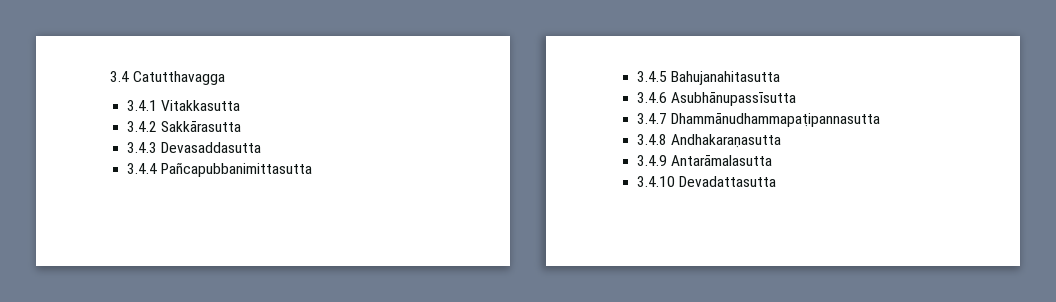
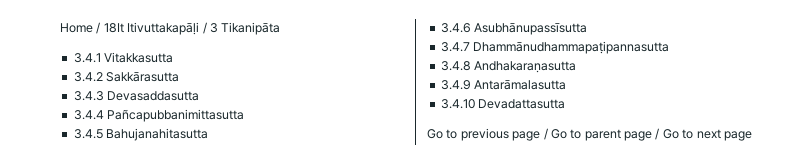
- 3.4 Catutthavagga
+ Home / 18It Itivuttakapāḷi / 3 Tikanipāta
+ Go to previous page / Go to parent page / Go to next page

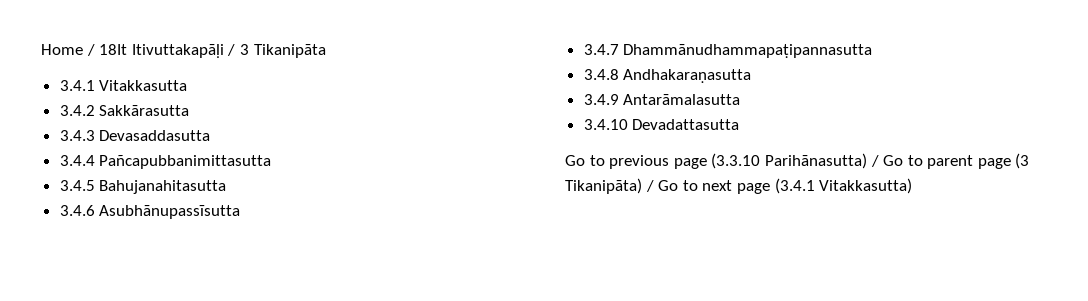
- Go to previous page / Go to parent page / Go to next page
+ Go to previous page (3.3.10 Parihānasutta) / Go to parent page (3 Tikanipāta) / Go to next page (3.4.1 Vitakkasutta)

